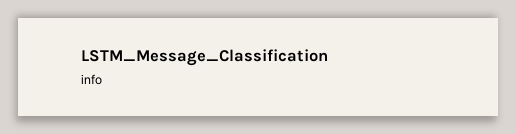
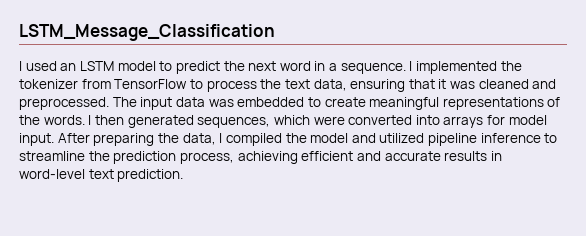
- info
+ I used an LSTM model to predict the next word in a sequence. I implemented the tokenizer from TensorFlow to process the text data, ensuring that it was cleaned and preprocessed. The input data was embedded to create meaningful representations of the words. I then generated sequences, which were converted into arrays for model input. After preparing the data, I compiled the model and utilized pipeline inference to streamline the prediction process, achieving efficient and accurate results in word-level text prediction.

